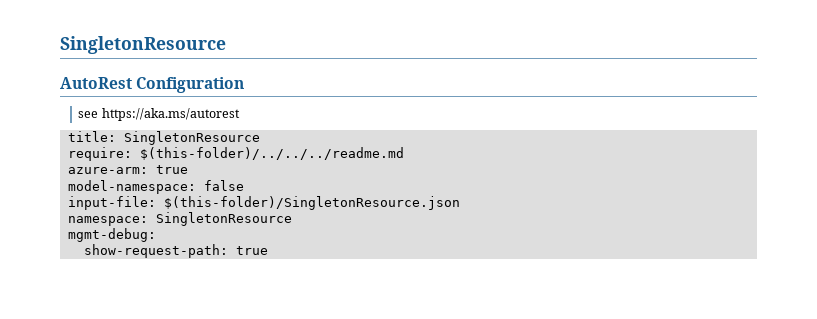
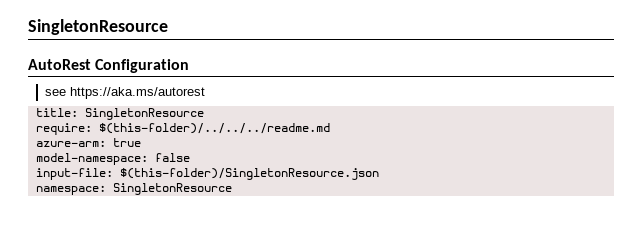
- mgmt-debug:
- show-request-path: true

